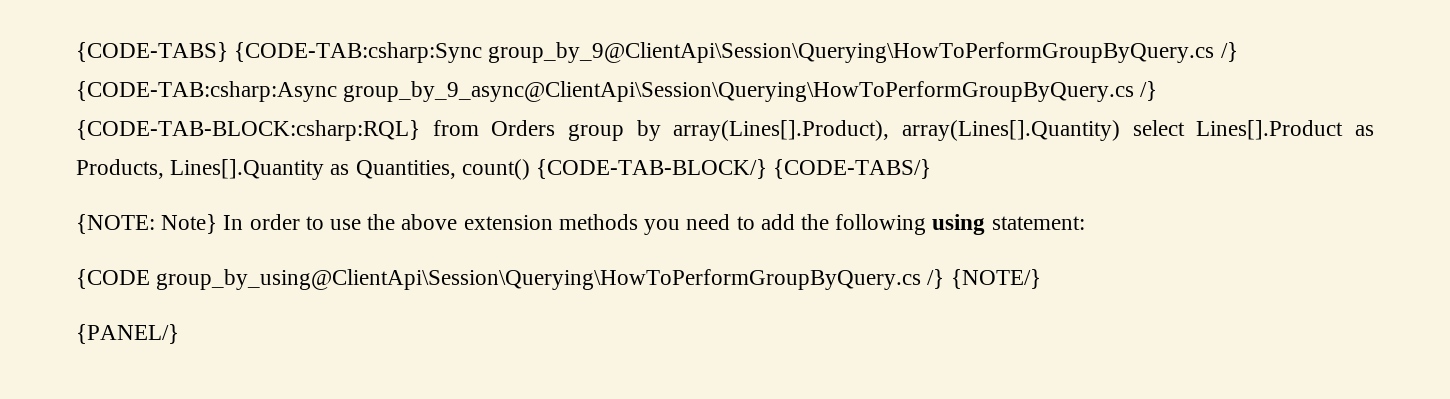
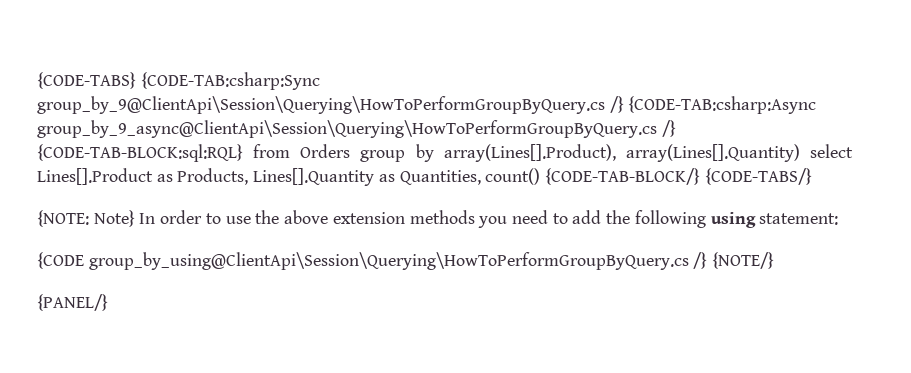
- {CODE-TABS} {CODE-TAB:csharp:Sync group_by_9@ClientApi\Session\Querying\HowToPerformGroupByQuery.cs /} {CODE-TAB:csharp:Async group_by_9_async@ClientApi\Session\Querying\HowToPerformGroupByQuery.cs /} {CODE-TAB-BLOCK:csharp:RQL} from Orders group by array(Lines[].Product), array(Lines[].Quantity) select Lines[].Product as Products, Lines[].Quantity as Quantities, count() {CODE-TAB-BLOCK/} {CODE-TABS/}
+ {CODE-TABS} {CODE-TAB:csharp:Sync group_by_9@ClientApi\Session\Querying\HowToPerformGroupByQuery.cs /} {CODE-TAB:csharp:Async group_by_9_async@ClientApi\Session\Querying\HowToPerformGroupByQuery.cs /} {CODE-TAB-BLOCK:sql:RQL} from Orders group by array(Lines[].Product), array(Lines[].Quantity) select Lines[].Product as Products, Lines[].Quantity as Quantities, count() {CODE-TAB-BLOCK/} {CODE-TABS/}

